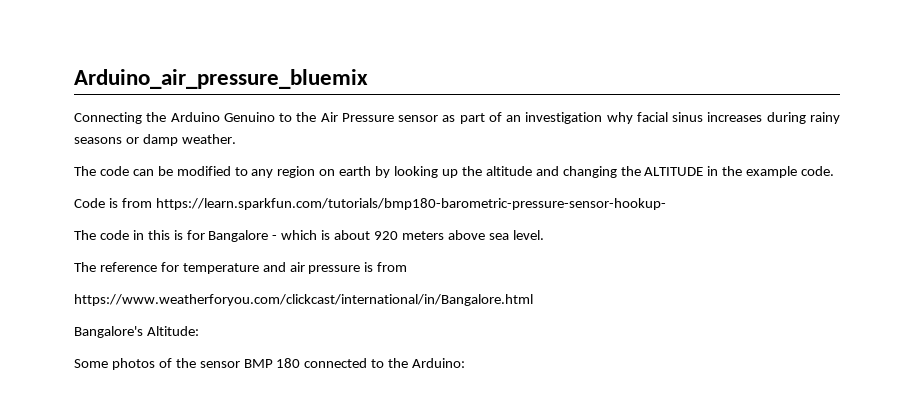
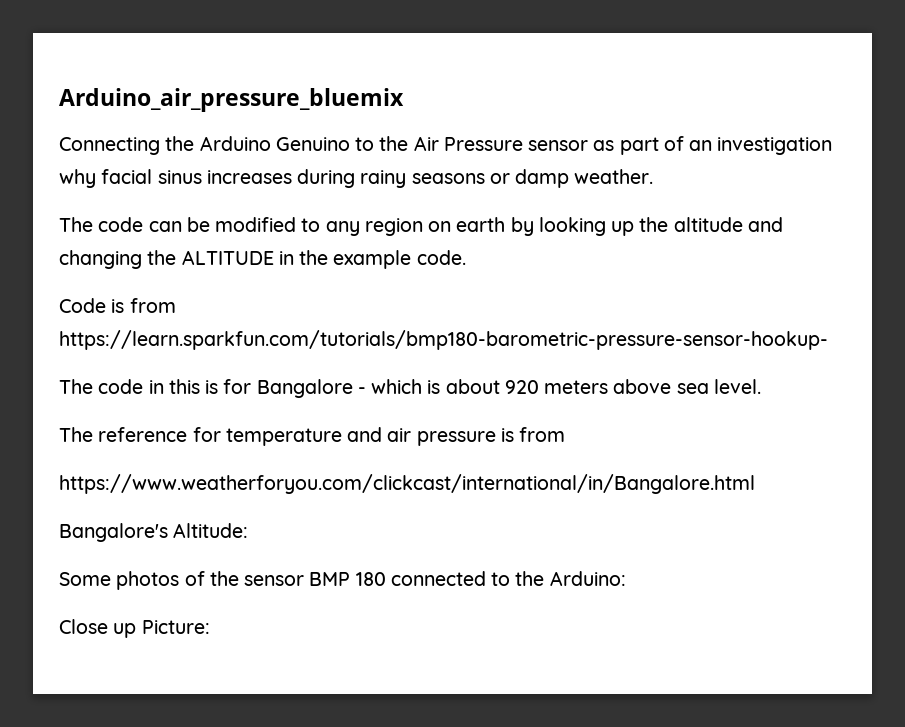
+ Close up Picture:

